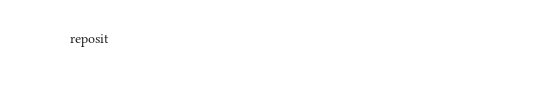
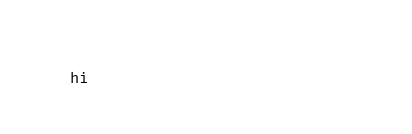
- reposit
+ hi

